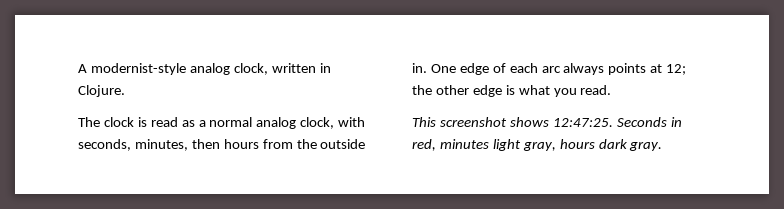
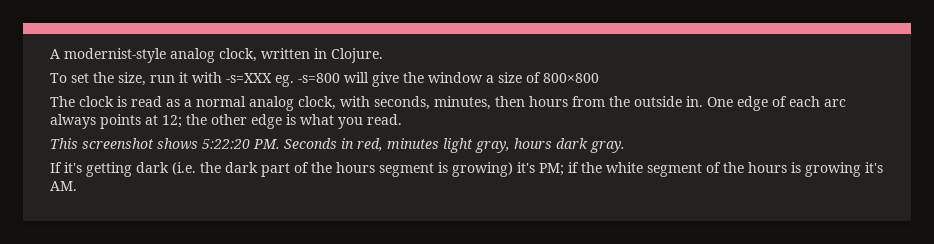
+ To set the size, run it with -s=XXX eg. -s=800 will give the window a size of 800×800
- This screenshot shows 12:47:25. Seconds in red, minutes light gray, hours dark gray.
+ This screenshot shows 5:22:20 PM. Seconds in red, minutes light gray, hours dark gray.
+ If it's getting dark (i.e. the dark part of the hours segment is growing) it's PM; if the white segment of the hours is growing it's AM.

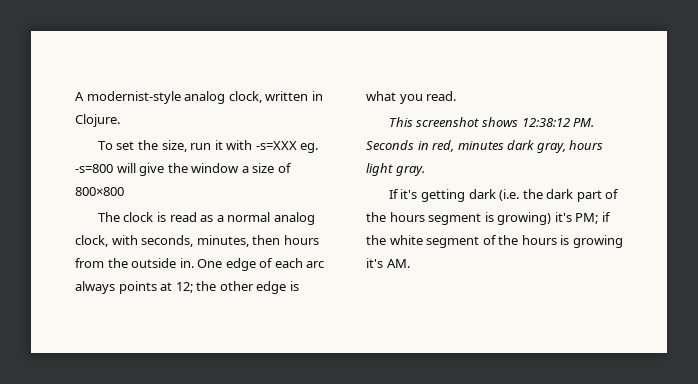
- This screenshot shows 5:22:20 PM. Seconds in red, minutes light gray, hours dark gray.
+ This screenshot shows 12:38:12 PM. Seconds in red, minutes dark gray, hours light gray.

